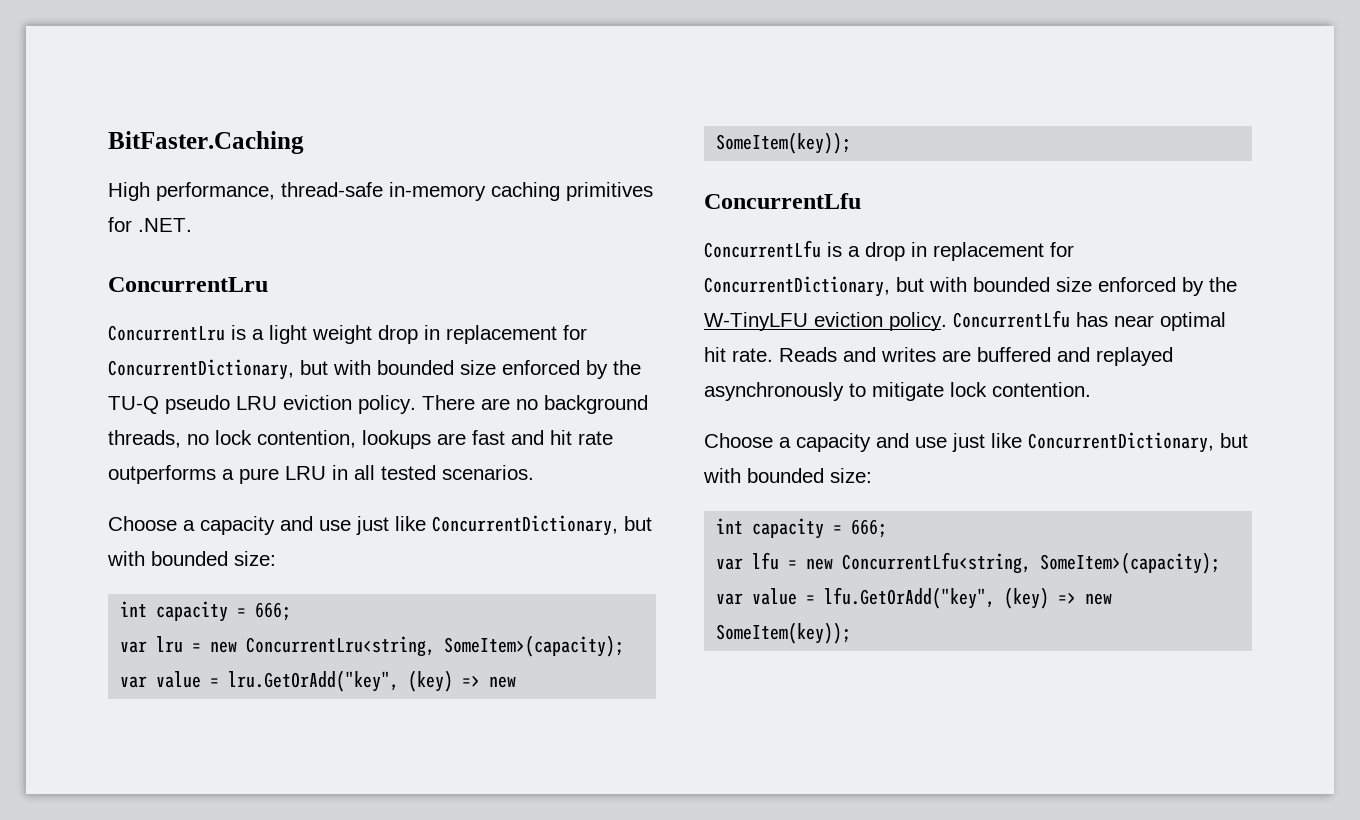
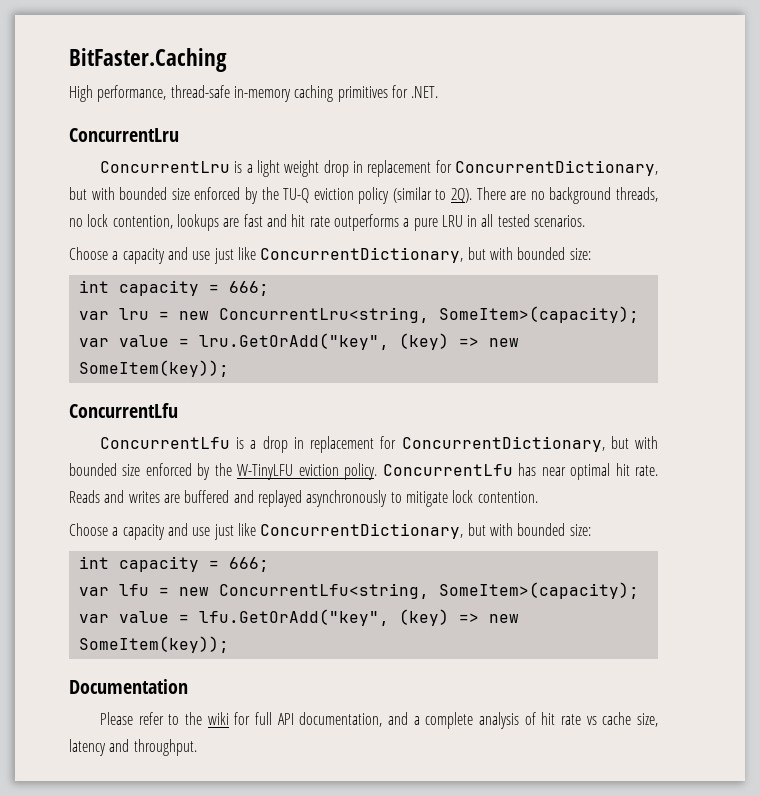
- ConcurrentLru is a light weight drop in replacement for ConcurrentDictionary, but with bounded size enforced by the TU-Q pseudo LRU eviction policy.
+ ConcurrentLru is a light weight drop in replacement for ConcurrentDictionary, but with bounded size enforced by the TU-Q eviction policy (similar to 2Q).
+ Documentation
+ Please refer to the wiki for full API documentation, and a complete analysis of hit rate vs cache size, latency and throughput.

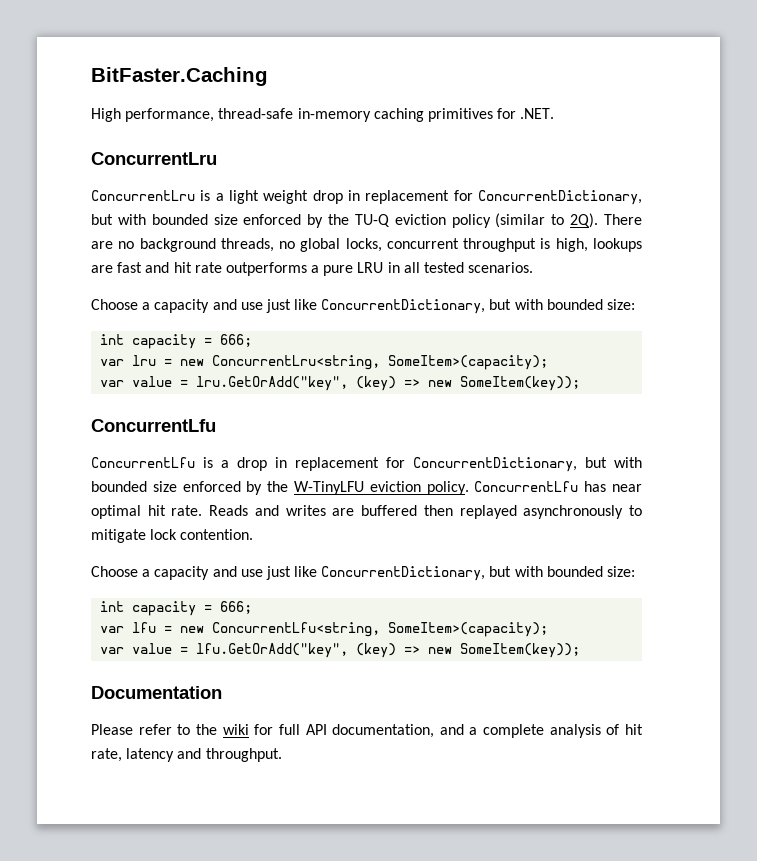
- There are no background threads, no lock contention, lookups are fast and hit rate outperforms a pure LRU in all tested scenarios.
+ There are no background threads, no global locks, concurrent throughput is high, lookups are fast and hit rate outperforms a pure LRU in all tested scenarios.
- Reads and writes are buffered and replayed asynchronously to mitigate lock contention.
+ Reads and writes are buffered then replayed asynchronously to mitigate lock contention.
- Please refer to the wiki for full API documentation, and a complete analysis of hit rate vs cache size, latency and throughput.
+ Please refer to the wiki for full API documentation, and a complete analysis of hit rate, latency and throughput.

